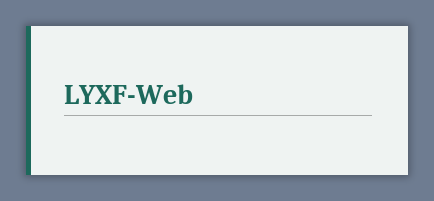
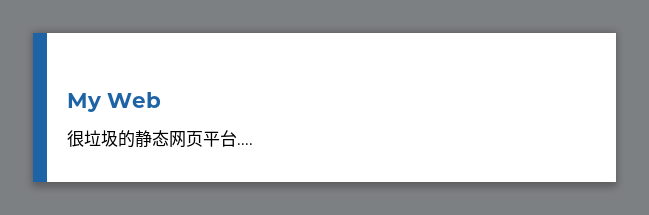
- LYXF-Web
+ My Web
+ 很垃圾的静态网页平台....

